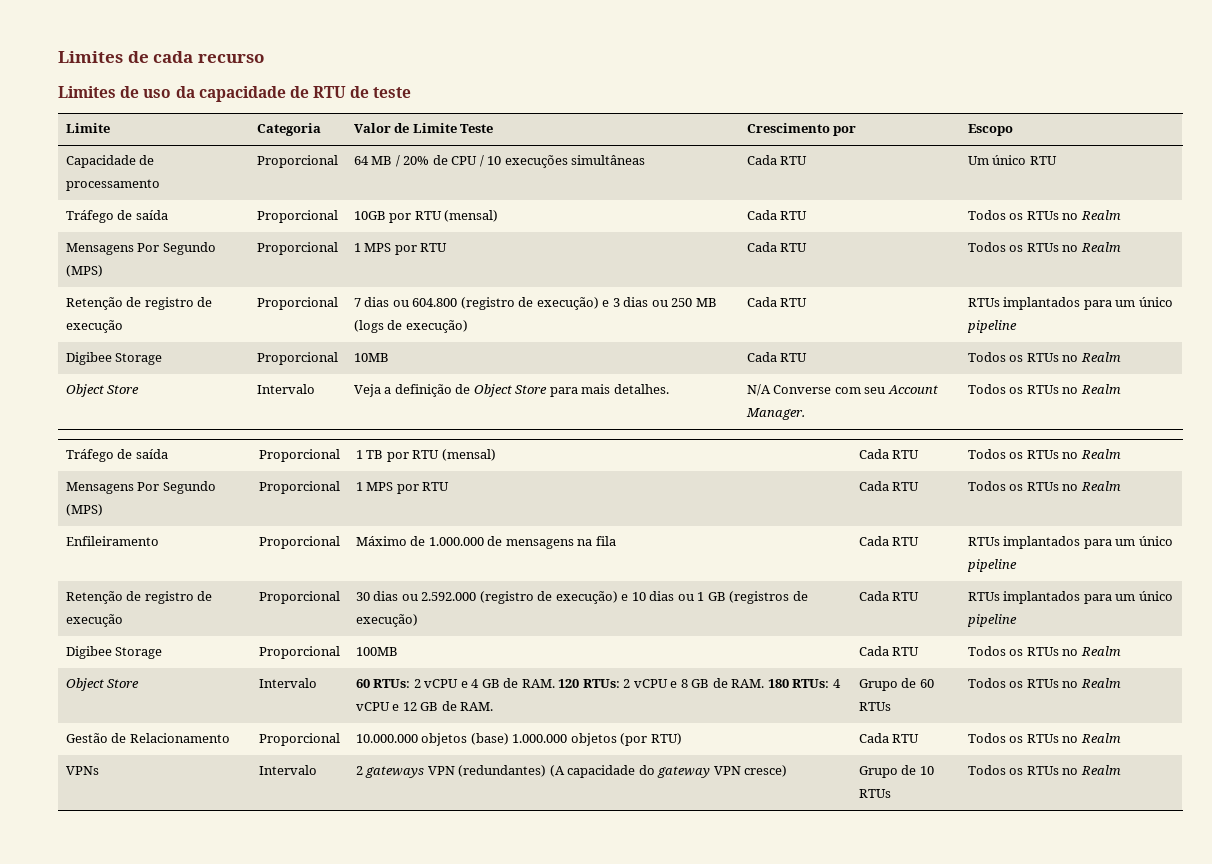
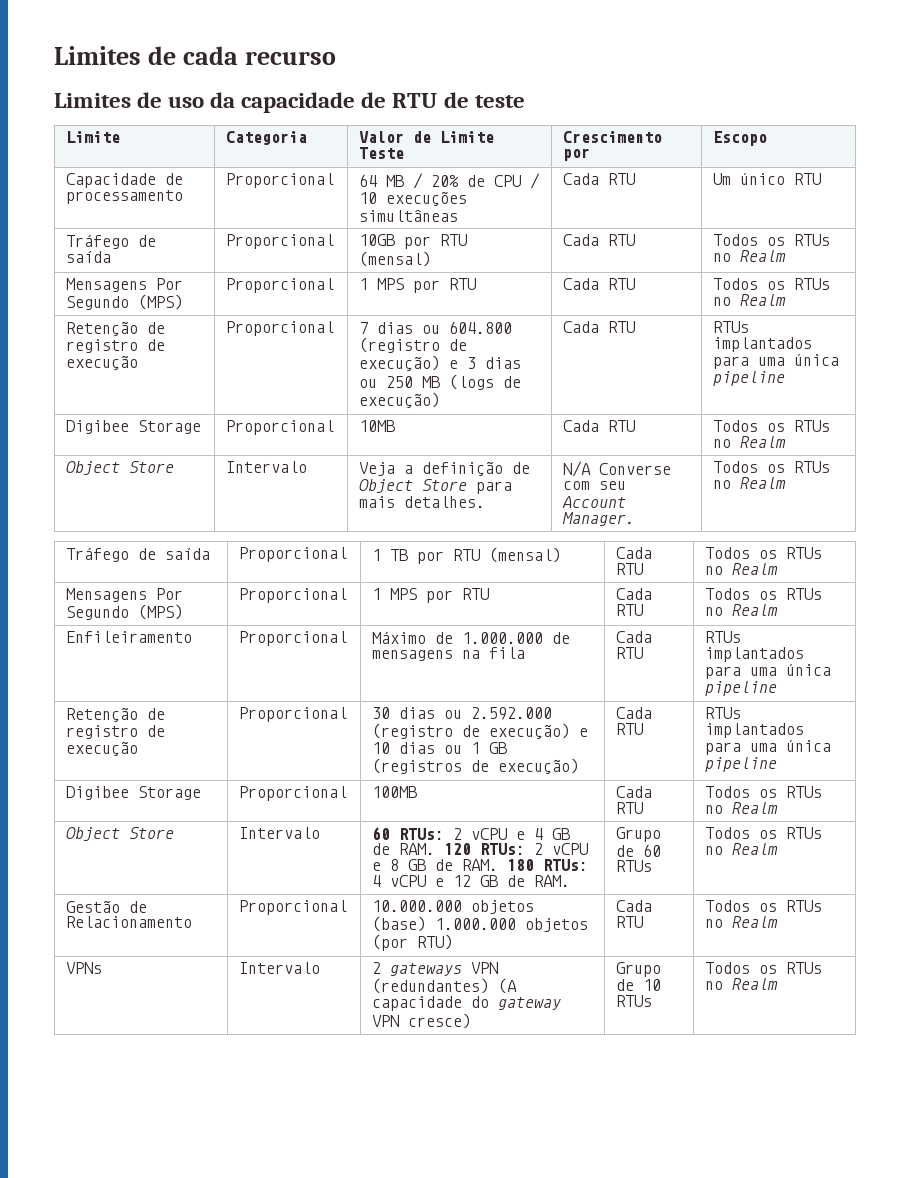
- Retenção de registro de execução | Proporcional | 7 dias ou 604.800 (registro de execução) e 3 dias ou 250 MB (logs de execução) | Cada RTU | RTUs implantados para um único pipeline
+ Retenção de registro de execução | Proporcional | 7 dias ou 604.800 (registro de execução) e 3 dias ou 250 MB (logs de execução) | Cada RTU | RTUs implantados para uma única pipeline
- Enfileiramento | Proporcional | Máximo de 1.000.000 de mensagens na fila | Cada RTU | RTUs implantados para um único pipeline
+ Enfileiramento | Proporcional | Máximo de 1.000.000 de mensagens na fila | Cada RTU | RTUs implantados para uma única pipeline
- Retenção de registro de execução | Proporcional | 30 dias ou 2.592.000 (registro de execução) e 10 dias ou 1 GB (registros de execução) | Cada RTU | RTUs implantados para um único pipeline
+ Retenção de registro de execução | Proporcional | 30 dias ou 2.592.000 (registro de execução) e 10 dias ou 1 GB (registros de execução) | Cada RTU | RTUs implantados para uma única pipeline

